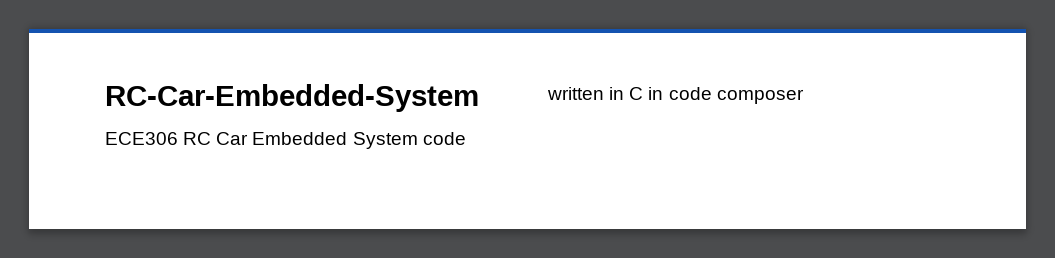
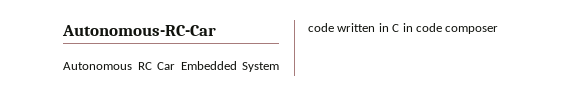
- RC-Car-Embedded-System
- ECE306 RC Car Embedded System code written in C in code composer
+ Autonomous-RC-Car
+ Autonomous RC Car Embedded System code written in C in code composer

